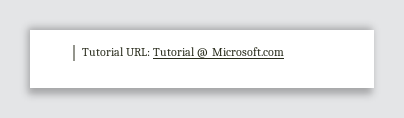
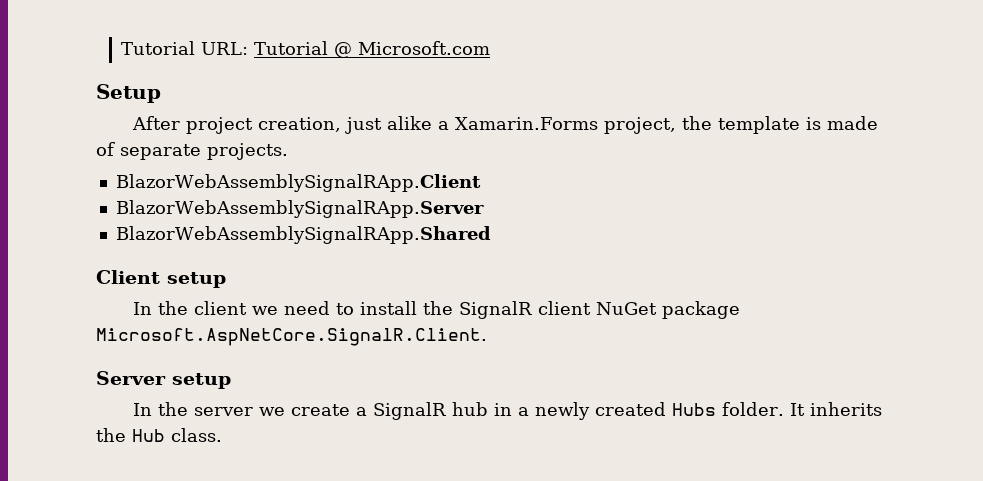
+ Setup
+ After project creation, just alike a Xamarin.Forms project, the template is made of separate projects.
+ BlazorWebAssemblySignalRApp.Client
+ BlazorWebAssemblySignalRApp.Server
+ BlazorWebAssemblySignalRApp.Shared
+ Client setup
+ In the client we need to install the SignalR client NuGet package Microsoft.AspNetCore.SignalR.Client.
+ Server setup
+ In the server we create a SignalR hub in a newly created Hubs folder. It inherits the Hub class.

